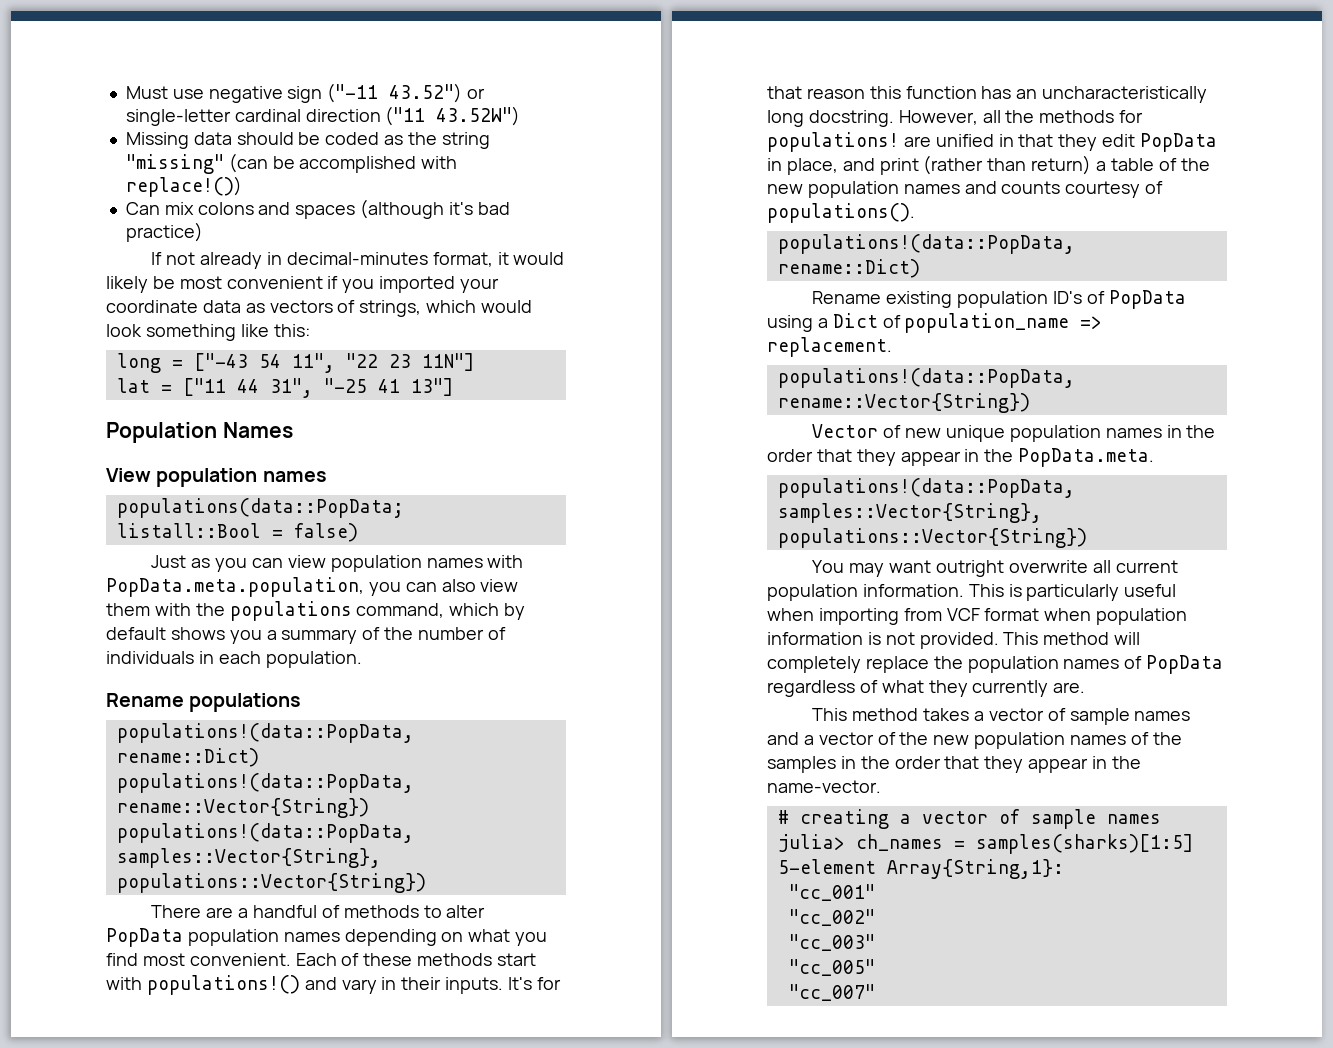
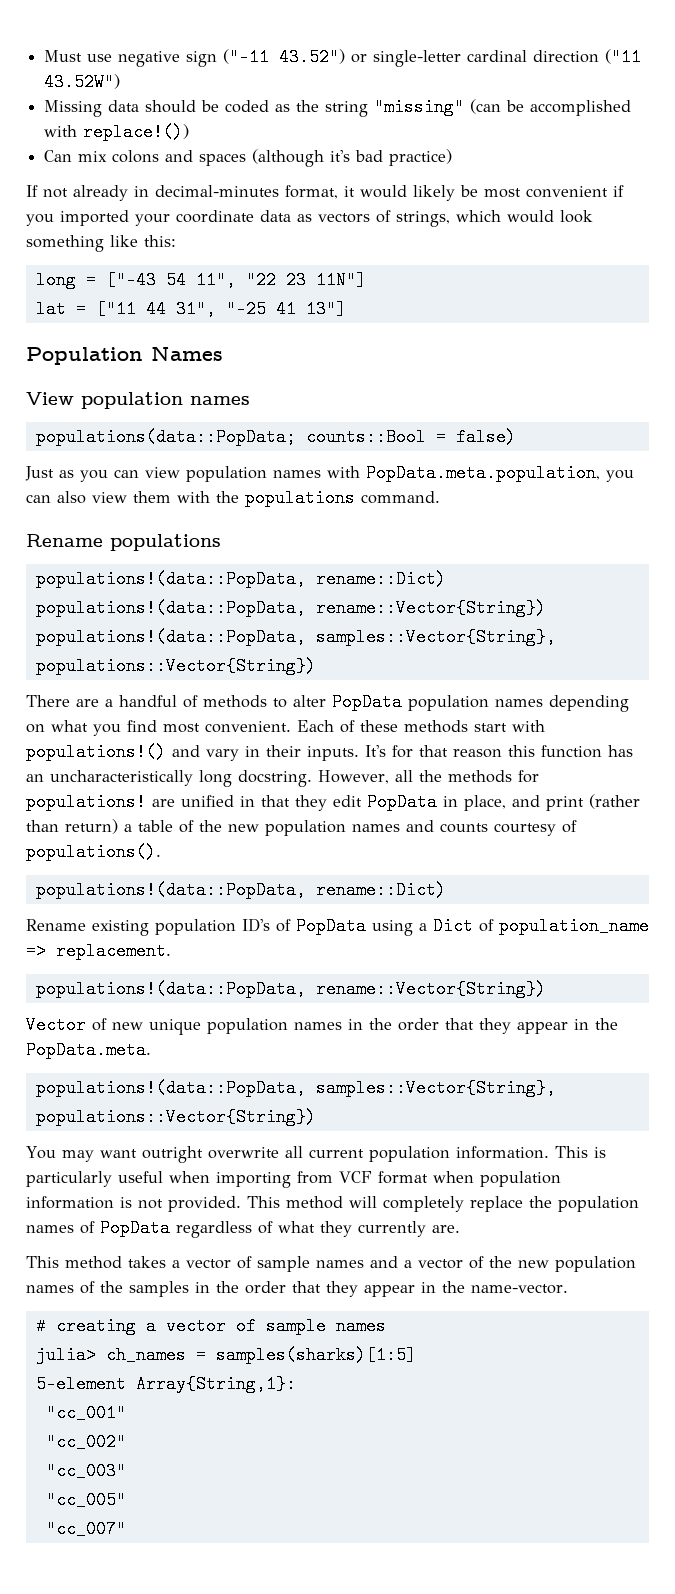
- populations(data::PopData; listall::Bool = false)
+ populations(data::PopData; counts::Bool = false)
- Just as you can view population names with PopData.meta.population, you can also view them with the populations command, which by default shows you a summary of the number of individuals in each population.
+ Just as you can view population names with PopData.meta.population, you can also view them with the populations command.

